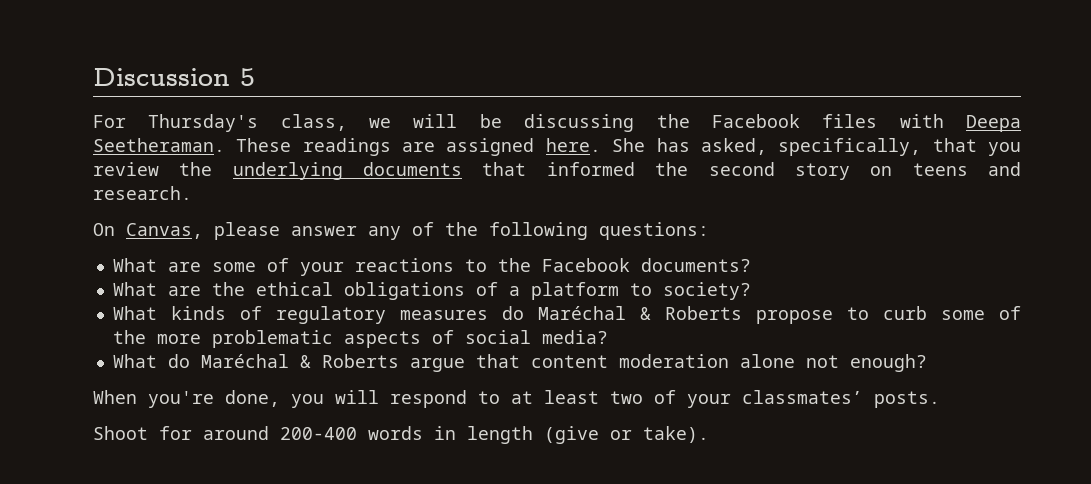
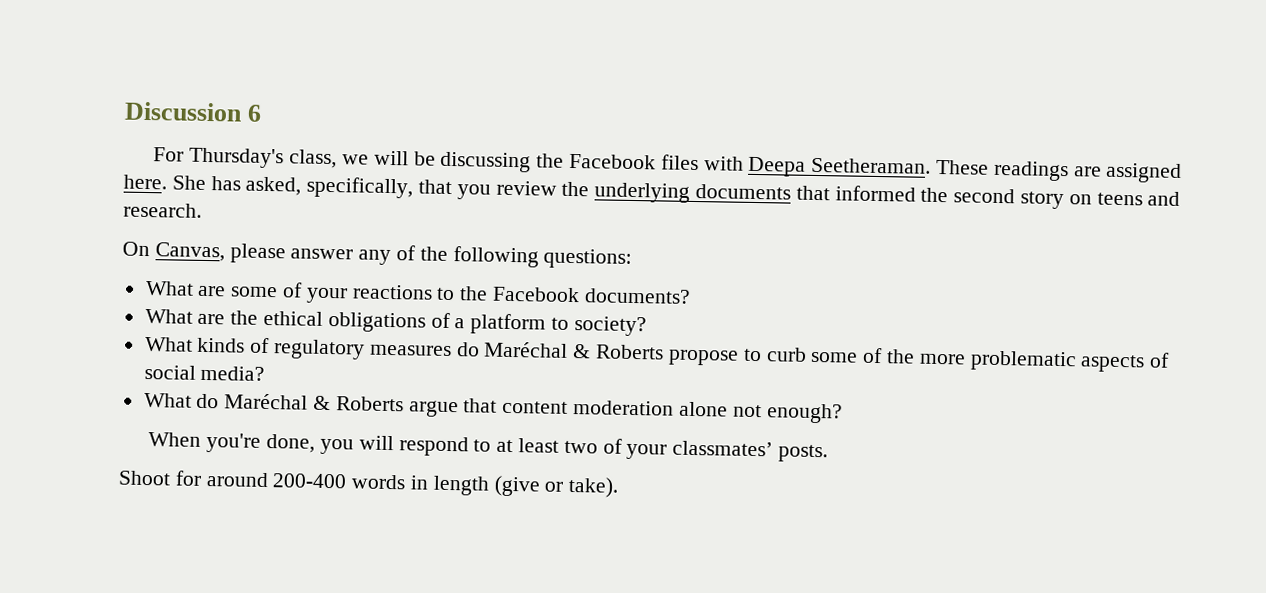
- Discussion 5
+ Discussion 6

